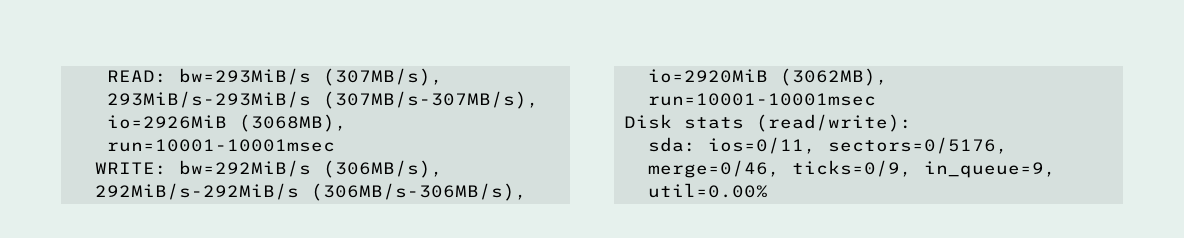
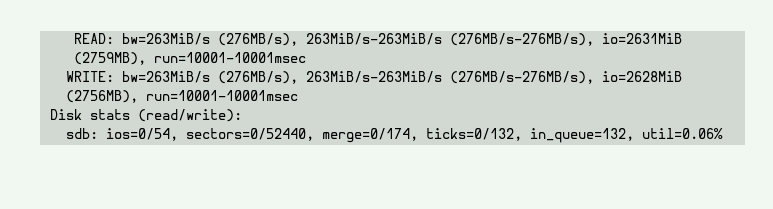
- READ: bw=293MiB/s (307MB/s), 293MiB/s-293MiB/s (307MB/s-307MB/s), io=2926MiB (3068MB), run=10001-10001msec
- WRITE: bw=292MiB/s (306MB/s), 292MiB/s-292MiB/s (306MB/s-306MB/s), io=2920MiB (3062MB), run=10001-10001msec
+ READ: bw=263MiB/s (276MB/s), 263MiB/s-263MiB/s (276MB/s-276MB/s), io=2631MiB (2759MB), run=10001-10001msec
+ WRITE: bw=263MiB/s (276MB/s), 263MiB/s-263MiB/s (276MB/s-276MB/s), io=2628MiB (2756MB), run=10001-10001msec
  Disk stats (read/write):
- sda: ios=0/11, sectors=0/5176, merge=0/46, ticks=0/9, in_queue=9, util=0.00%
+ sdb: ios=0/54, sectors=0/52440, merge=0/174, ticks=0/132, in_queue=132, util=0.06%

